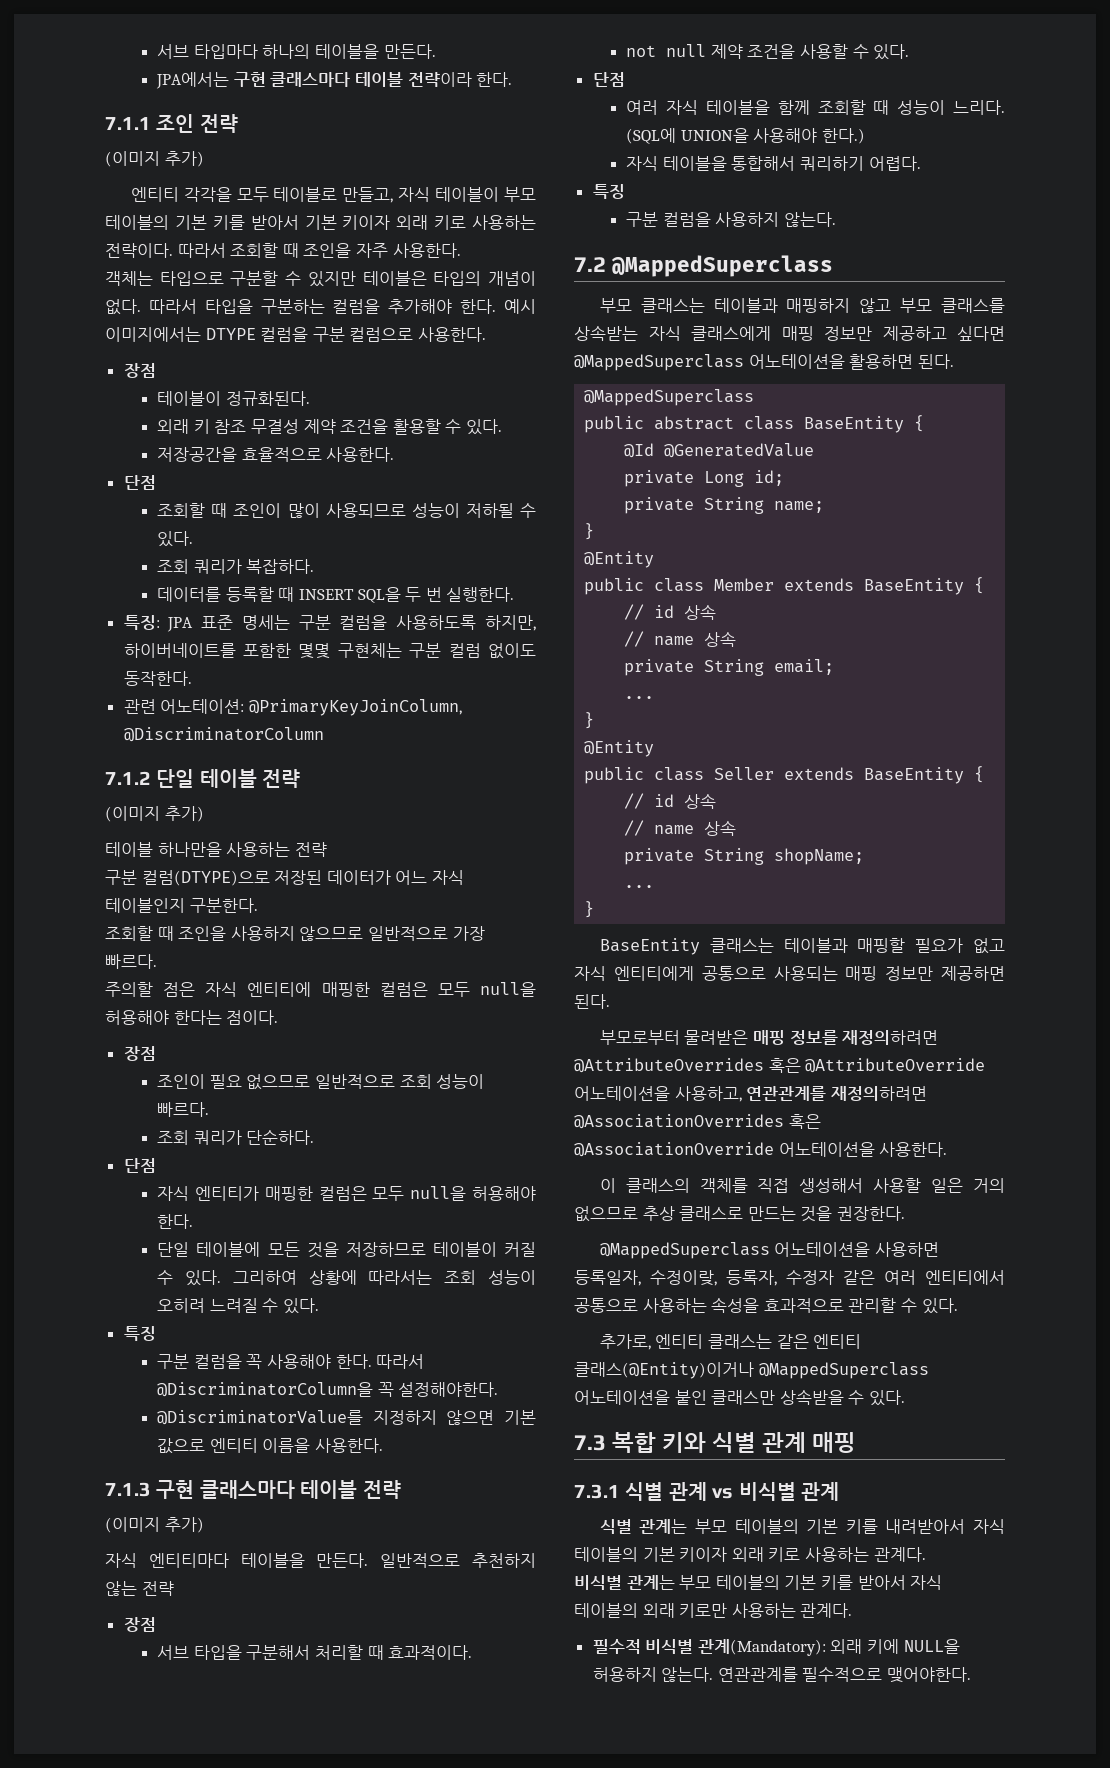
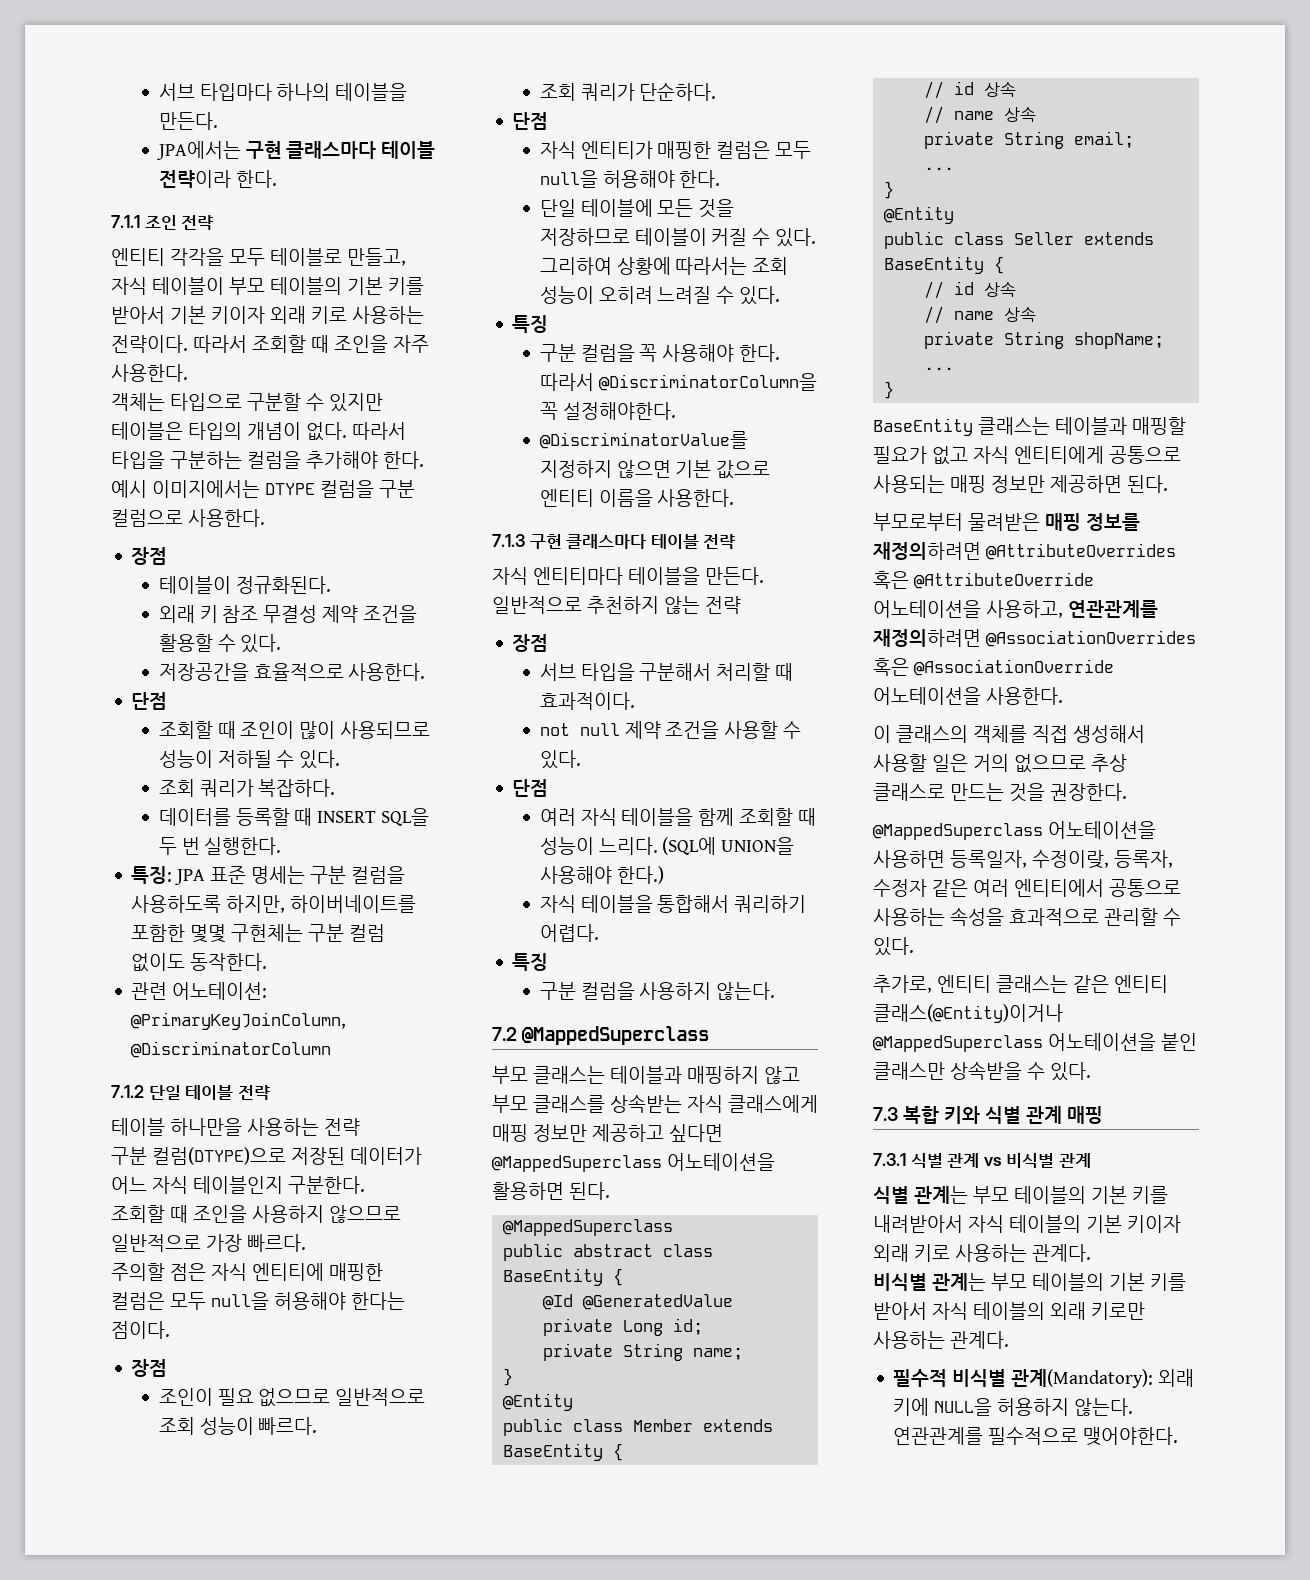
  7.1.1 조인 전략
- (이미지 추가)
  7.1.2 단일 테이블 전략
- (이미지 추가)
  7.1.3 구현 클래스마다 테이블 전략
- (이미지 추가)

